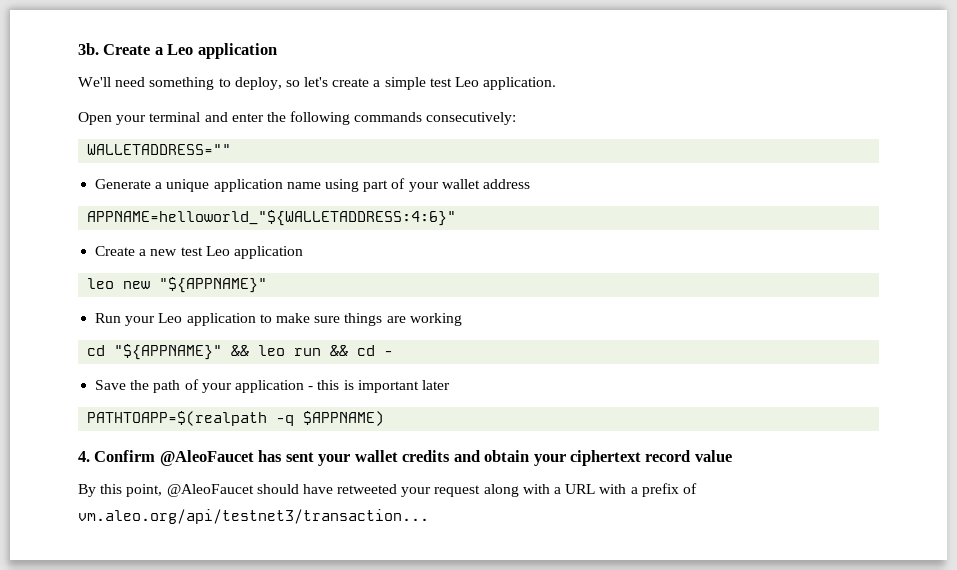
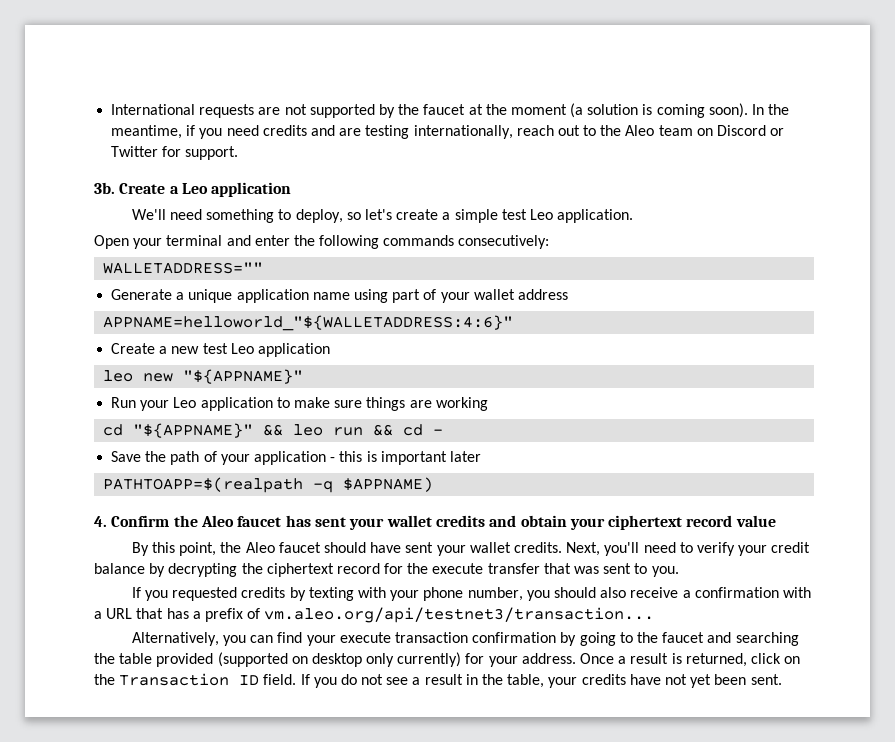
+ International requests are not supported by the faucet at the moment (a solution is coming soon). In the meantime, if you need credits and are testing internationally, reach out to the Aleo team on Discord or Twitter for support.
- 4. Confirm @AleoFaucet has sent your wallet credits and obtain your ciphertext record value
+ 4. Confirm the Aleo faucet has sent your wallet credits and obtain your ciphertext record value
- By this point, @AleoFaucet should have retweeted your request along with a URL with a prefix of vm.aleo.org/api/testnet3/transaction...
+ By this point, the Aleo faucet should have sent your wallet credits. Next, you'll need to verify your credit balance by decrypting the ciphertext record for the execute transfer that was sent to you.
+ If you requested credits by texting with your phone number, you should also receive a confirmation with a URL that has a prefix of vm.aleo.org/api/testnet3/transaction...
+ Alternatively, you can find your execute transaction confirmation by going to the faucet and searching the table provided (supported on desktop only currently) for your address. Once a result is returned, click on the Transaction ID field. If you do not see a result in the table, your credits have not yet been sent.

